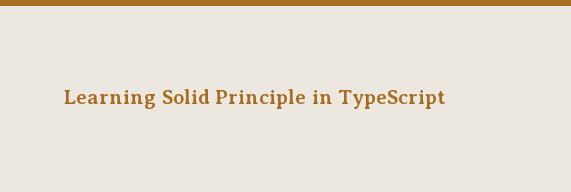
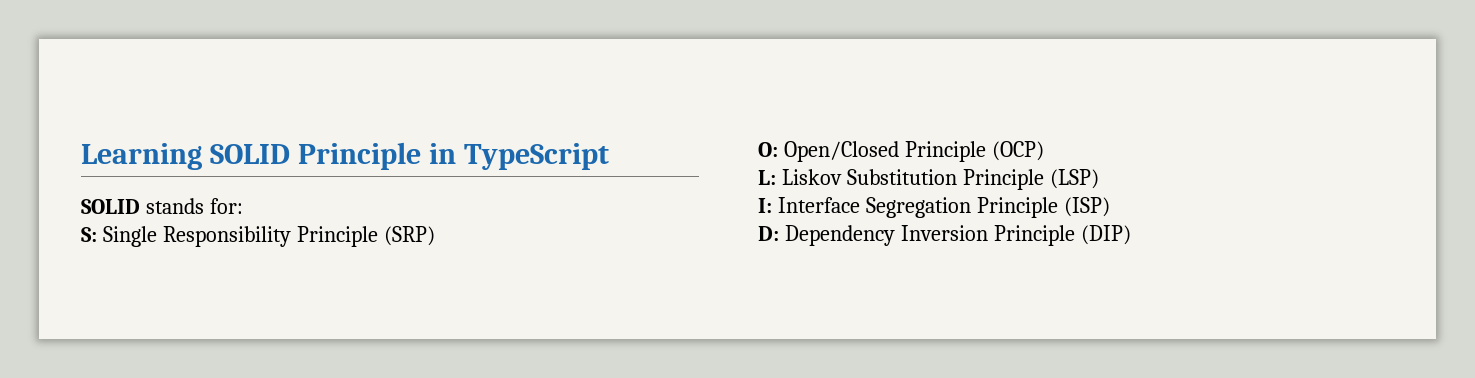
- Learning Solid Principle in TypeScript
+ Learning SOLID Principle in TypeScript
+ SOLID stands for:
+ S: Single Responsibility Principle (SRP)
+ O: Open/Closed Principle (OCP)
+ L: Liskov Substitution Principle (LSP)
+ I: Interface Segregation Principle (ISP)
+ D: Dependency Inversion Principle (DIP)

